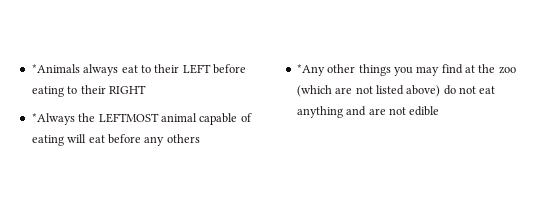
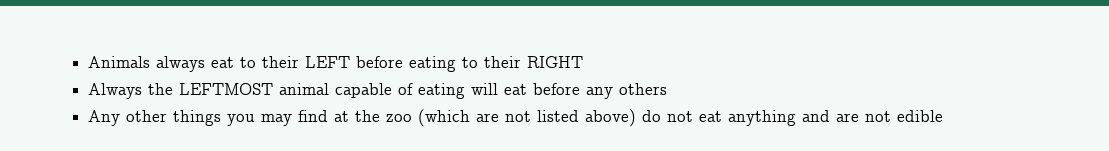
- *Animals always eat to their LEFT before eating to their RIGHT
+ Animals always eat to their LEFT before eating to their RIGHT
- *Always the LEFTMOST animal capable of eating will eat before any others
+ Always the LEFTMOST animal capable of eating will eat before any others
- *Any other things you may find at the zoo (which are not listed above) do not eat anything and are not edible
+ Any other things you may find at the zoo (which are not listed above) do not eat anything and are not edible

